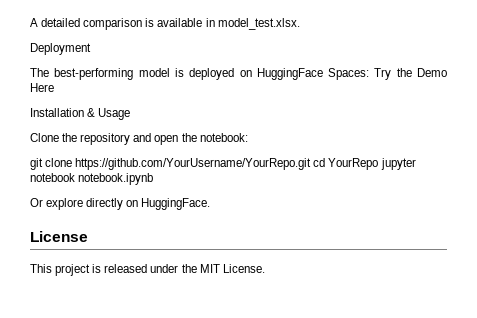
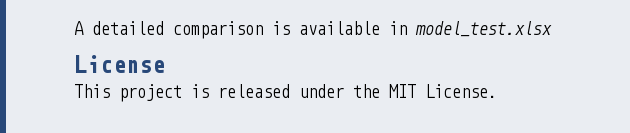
- A detailed comparison is available in model_test.xlsx.
- Deployment
- The best-performing model is deployed on HuggingFace Spaces: Try the Demo Here
- Installation & Usage
- Clone the repository and open the notebook:
- git clone https://github.com/YourUsername/YourRepo.git cd YourRepo jupyter notebook notebook.ipynb
- Or explore directly on HuggingFace.
+ A detailed comparison is available in model_test.xlsx

